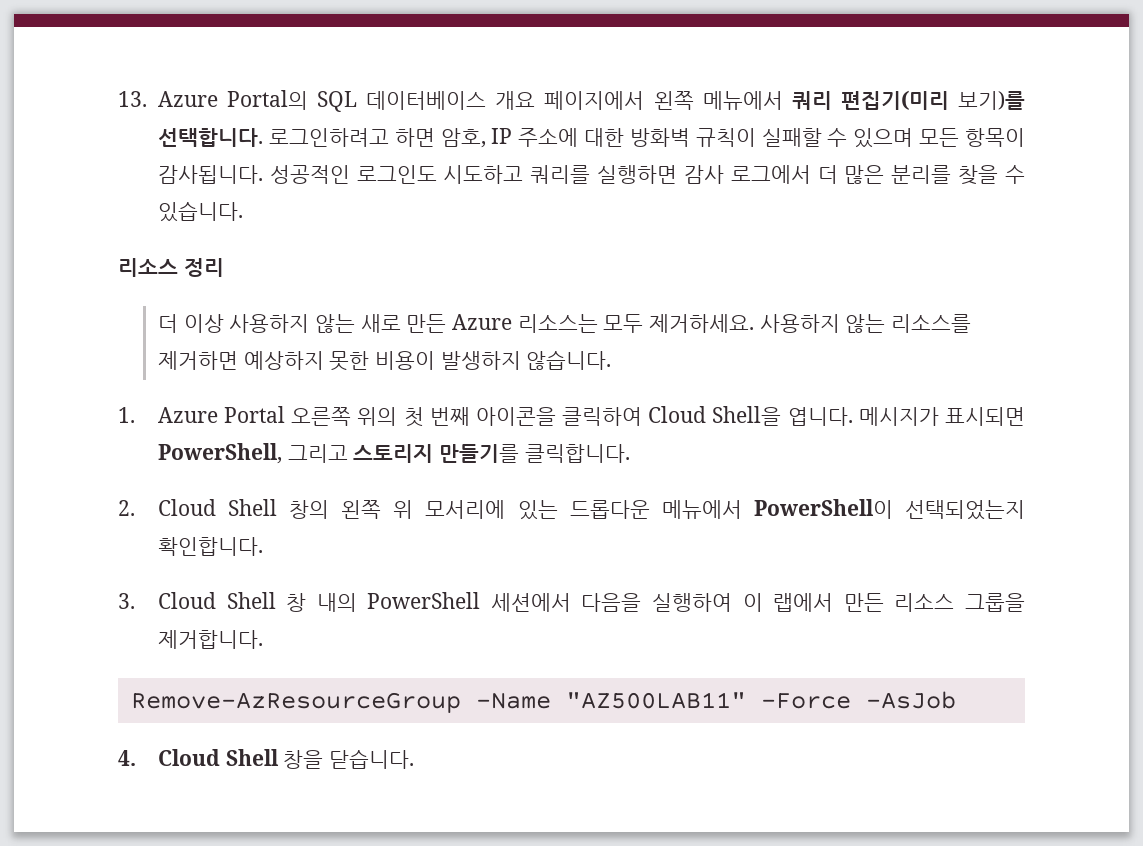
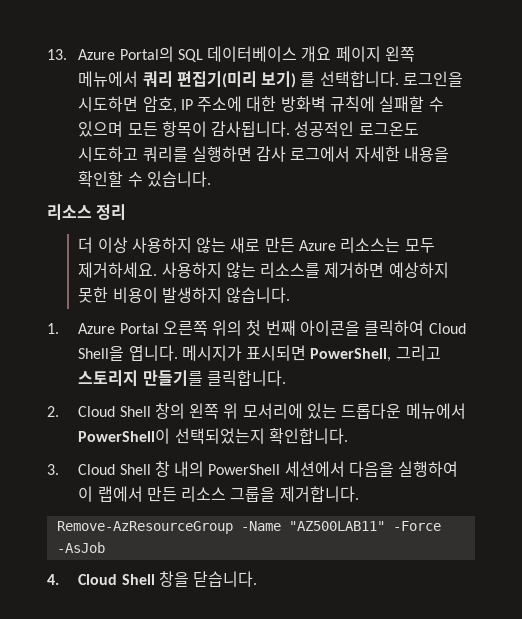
- 13. Azure Portal의 SQL 데이터베이스 개요 페이지에서 왼쪽 메뉴에서 쿼리 편집기(미리 보기)를 선택합니다. 로그인하려고 하면 암호, IP 주소에 대한 방화벽 규칙이 실패할 수 있으며 모든 항목이 감사됩니다.
+ 13. Azure Portal의 SQL 데이터베이스 개요 페이지 왼쪽 메뉴에서 쿼리 편집기(미리 보기) 를 선택합니다. 로그인을 시도하면 암호, IP 주소에 대한 방화벽 규칙에 실패할 수 있으며 모든 항목이 감사됩니다.
- 성공적인 로그인도 시도하고 쿼리를 실행하면 감사 로그에서 더 많은 분리를 찾을 수 있습니다.
+ 성공적인 로그온도 시도하고 쿼리를 실행하면 감사 로그에서 자세한 내용을 확인할 수 있습니다.

